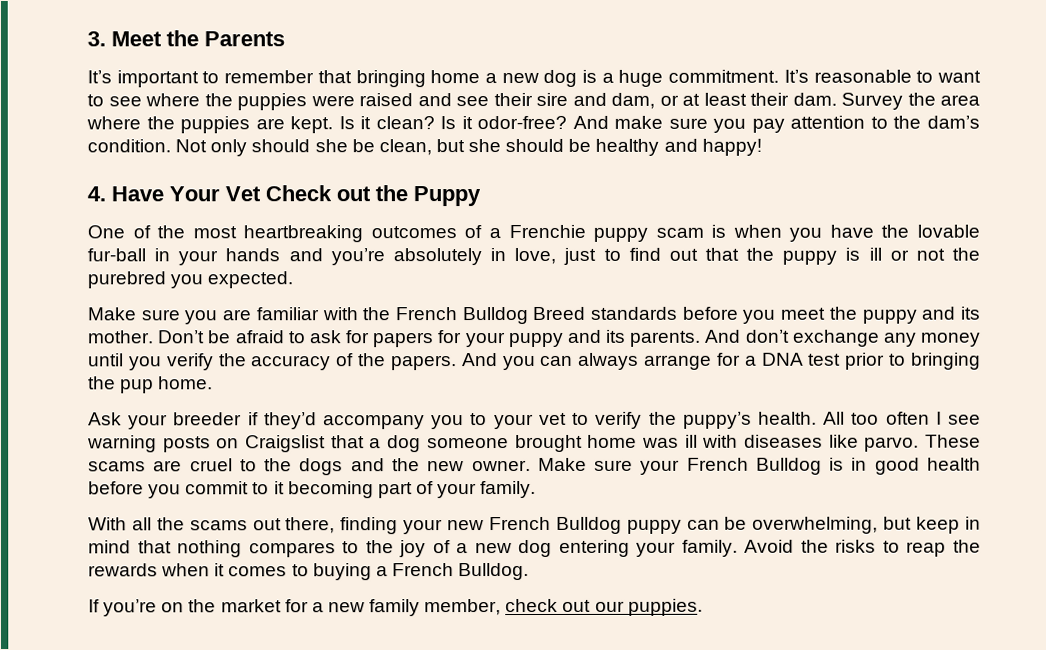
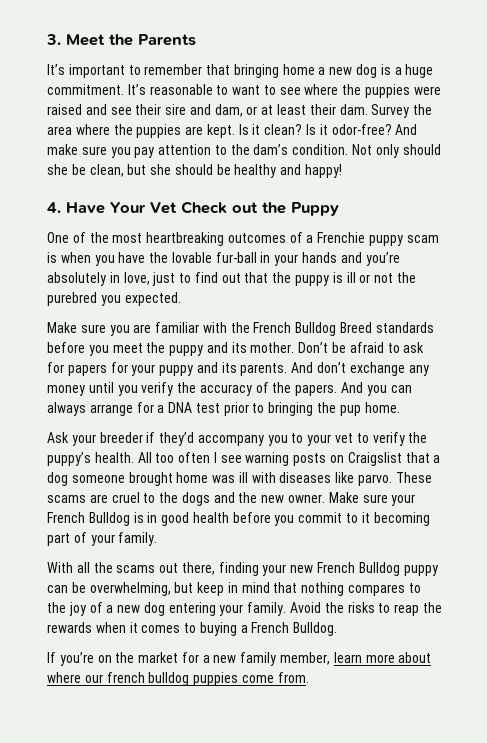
- If you’re on the market for a new family member, check out our puppies.
+ If you’re on the market for a new family member, learn more about where our french bulldog puppies come from.

